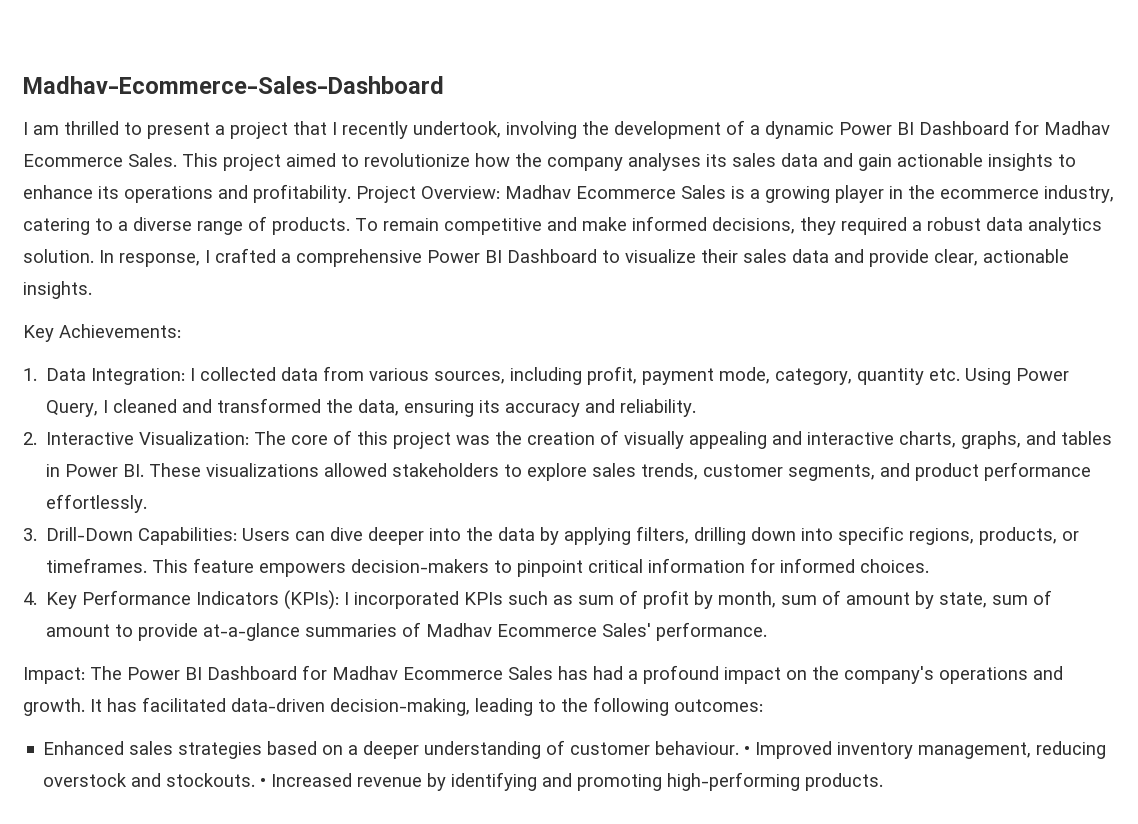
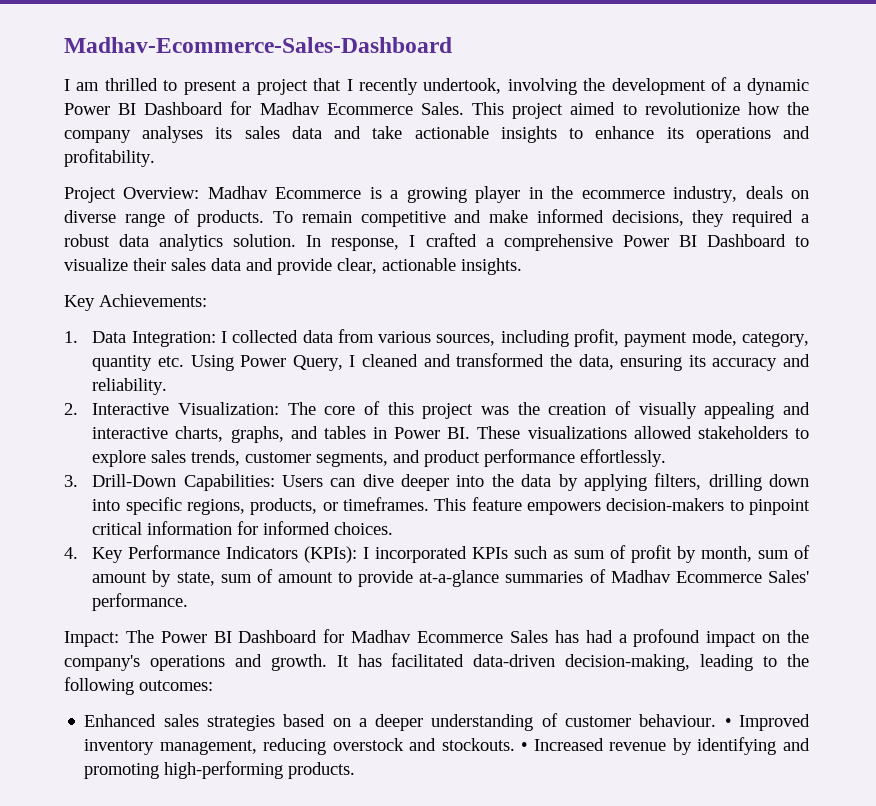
- This project aimed to revolutionize how the company analyses its sales data and gain actionable insights to enhance its operations and profitability. Project Overview: Madhav Ecommerce Sales is a growing player in the ecommerce industry, catering to a diverse range of products.
+ This project aimed to revolutionize how the company analyses its sales data and take actionable insights to enhance its operations and profitability.
+ Project Overview: Madhav Ecommerce is a growing player in the ecommerce industry, deals on diverse range of products.

